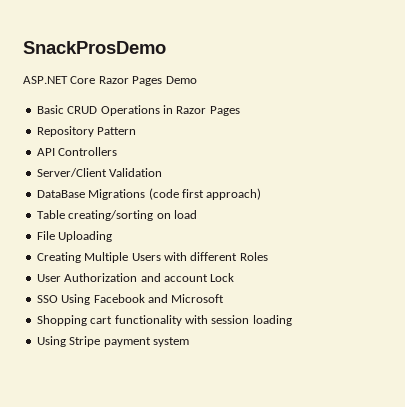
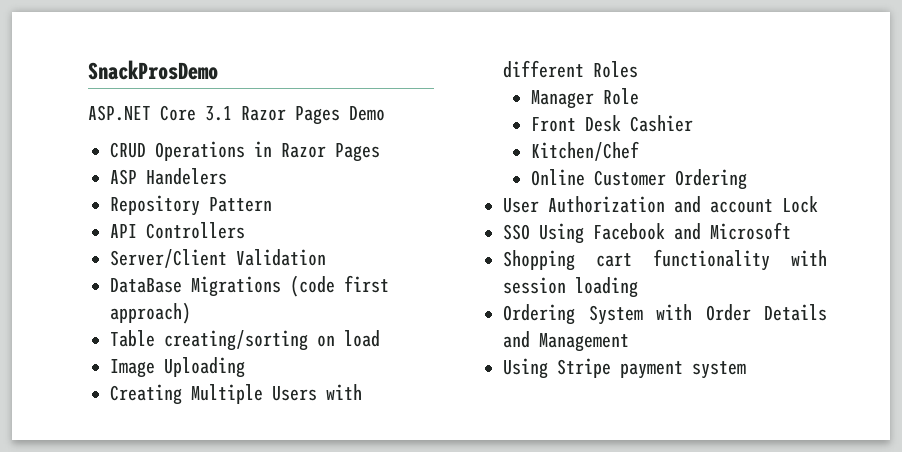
- ASP.NET Core Razor Pages Demo
+ ASP.NET Core 3.1 Razor Pages Demo
- Basic CRUD Operations in Razor Pages
+ CRUD Operations in Razor Pages
+ ASP Handelers
- File Uploading
+ Image Uploading
+ Manager Role
+ Front Desk Cashier
+ Kitchen/Chef
+ Online Customer Ordering
+ Ordering System with Order Details and Management

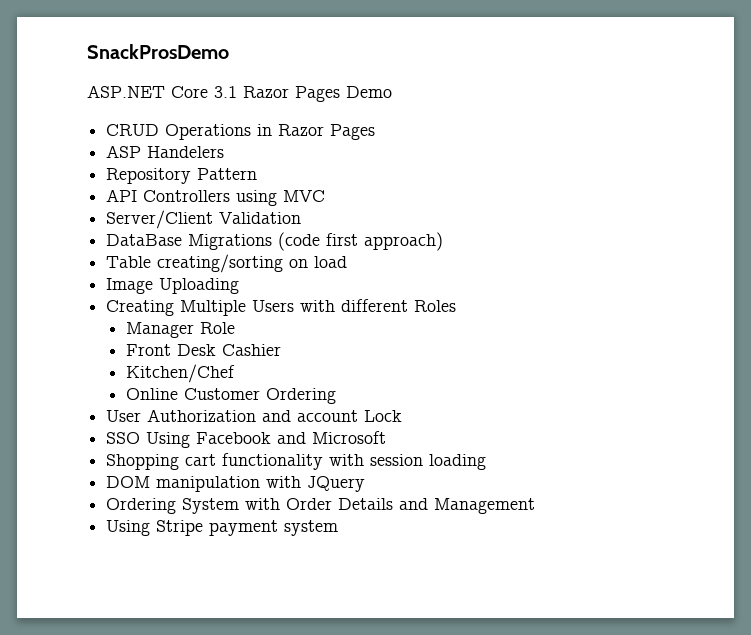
- API Controllers
+ API Controllers using MVC
+ DOM manipulation with JQuery

